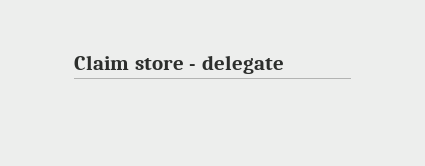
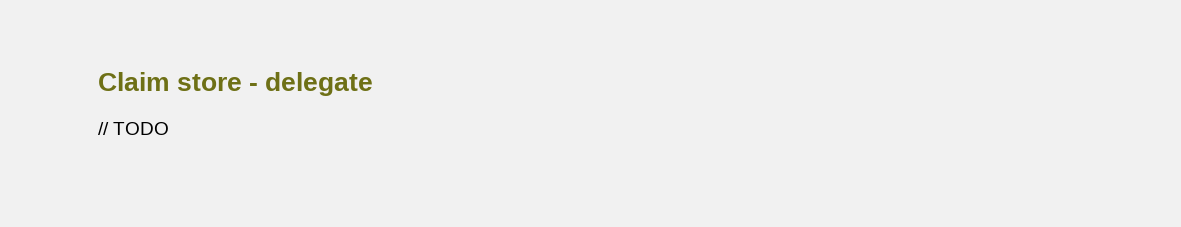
+ // TODO

